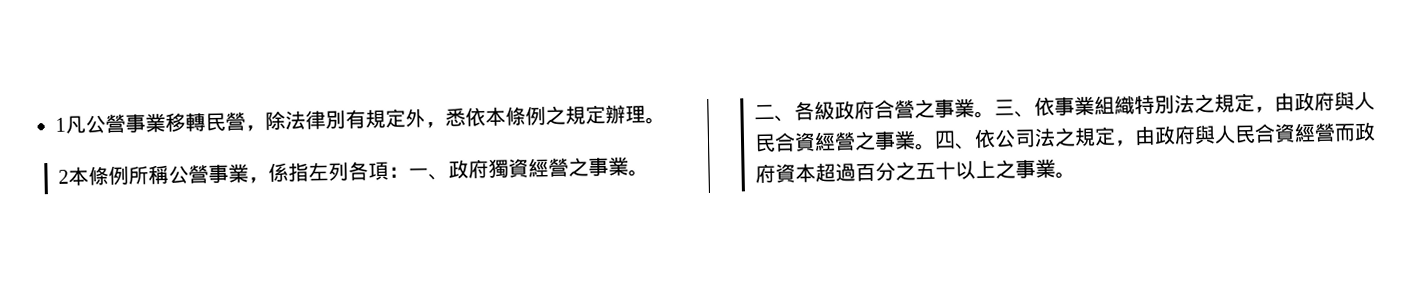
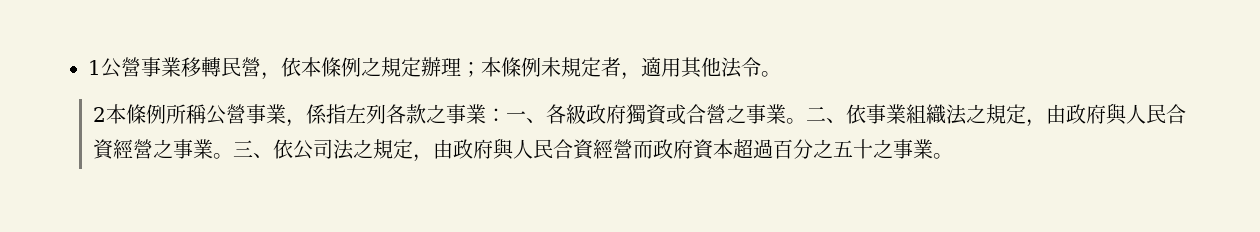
- 1凡公營事業移轉民營，除法律別有規定外，悉依本條例之規定辦理。
+ 1公營事業移轉民營，依本條例之規定辦理；本條例未規定者，適用其他法令。
- 2本條例所稱公營事業，係指左列各項：一、政府獨資經營之事業。
+ 2本條例所稱公營事業，係指左列各款之事業：一、各級政府獨資或合營之事業。
- 二、各級政府合營之事業。三、依事業組織特別法之規定，由政府與人民合資經營之事業。
+ 二、依事業組織法之規定，由政府與人民合資經營之事業。
- 四、依公司法之規定，由政府與人民合資經營而政府資本超過百分之五十以上之事業。
+ 三、依公司法之規定，由政府與人民合資經營而政府資本超過百分之五十之事業。

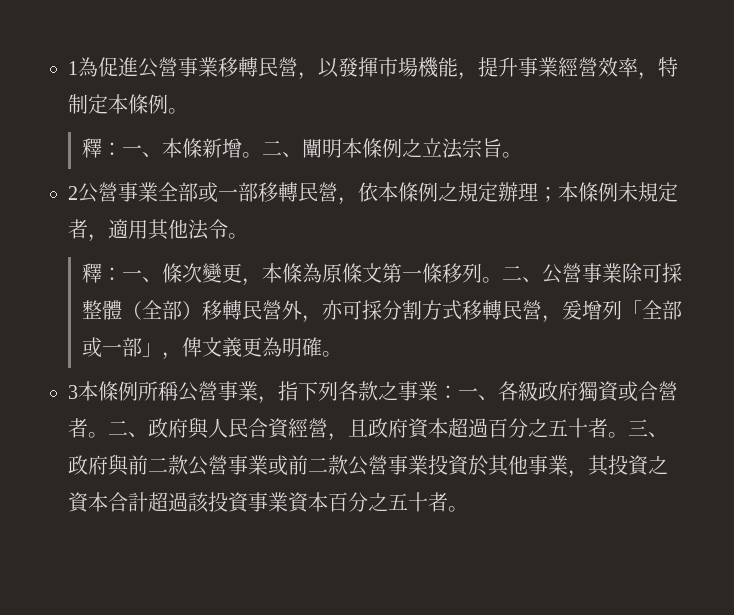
- 1公營事業移轉民營，依本條例之規定辦理；本條例未規定者，適用其他法令。
+ 1為促進公營事業移轉民營，以發揮市場機能，提升事業經營效率，特制定本條例。
+ 釋：一、本條新增。二、闡明本條例之立法宗旨。
+ 2公營事業全部或一部移轉民營，依本條例之規定辦理；本條例未規定者，適用其他法令。
- 2本條例所稱公營事業，係指左列各款之事業：一、各級政府獨資或合營之事業。二、依事業組織法之規定，由政府與人民合資經營之事業。三、依公司法之規定，由政府與人民合資經營而政府資本超過百分之五十之事業。
+ 釋：一、條次變更，本條為原條文第一條移列。二、公營事業除可採整體（全部）移轉民營外，亦可採分割方式移轉民營，爰增列「全部或一部」，俾文義更為明確。
+ 3本條例所稱公營事業，指下列各款之事業：一、各級政府獨資或合營者。二、政府與人民合資經營，且政府資本超過百分之五十者。三、政府與前二款公營事業或前二款公營事業投資於其他事業，其投資之資本合計超過該投資事業資本百分之五十者。

